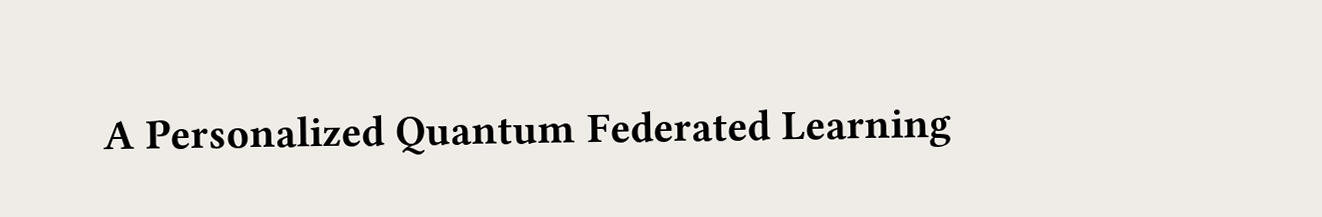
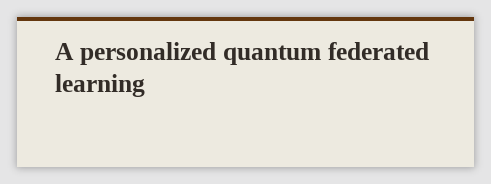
- A Personalized Quantum Federated Learning
+ A personalized quantum federated learning

